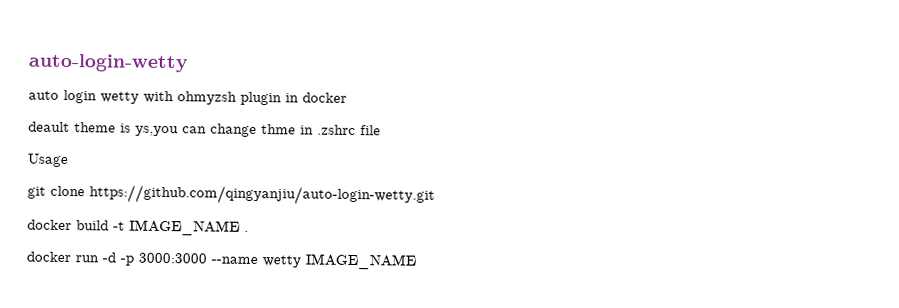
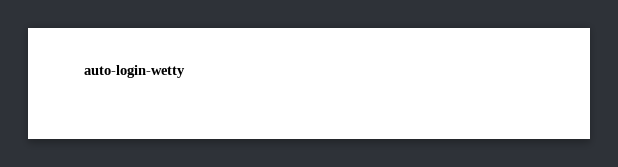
- auto login wetty with ohmyzsh plugin in docker
- deault theme is ys,you can change thme in .zshrc file
- Usage
- git clone https://github.com/qingyanjiu/auto-login-wetty.git
- docker build -t IMAGE_NAME .
- docker run -d -p 3000:3000 --name wetty IMAGE_NAME

